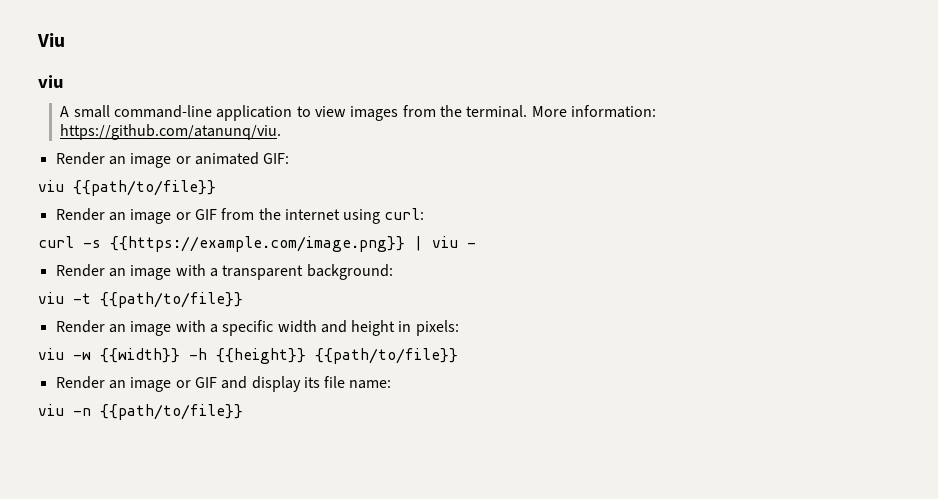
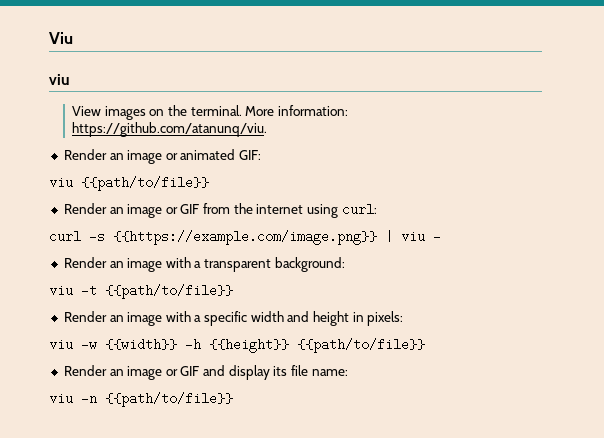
- A small command-line application to view images from the terminal.
+ View images on the terminal.

